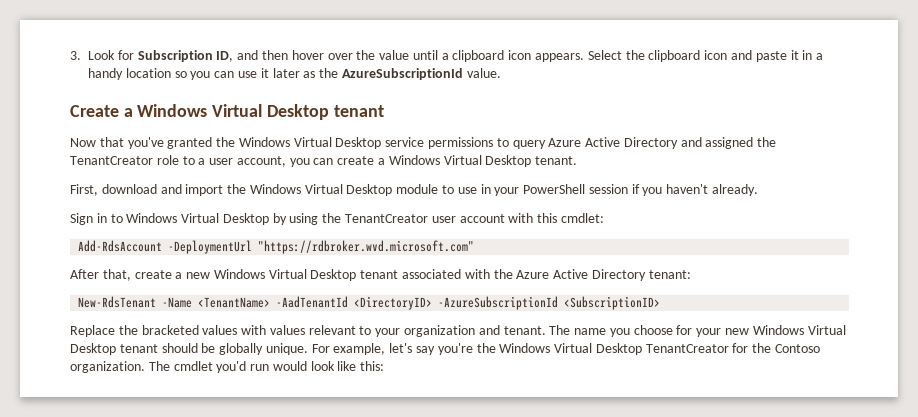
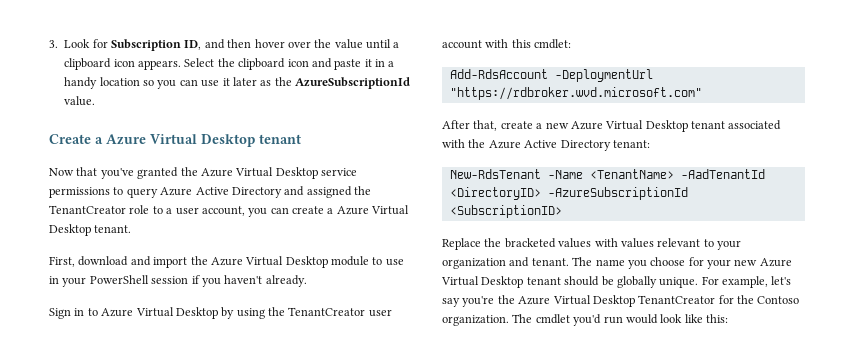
- Create a Windows Virtual Desktop tenant
+ Create a Azure Virtual Desktop tenant
- Now that you've granted the Windows Virtual Desktop service permissions to query Azure Active Directory and assigned the TenantCreator role to a user account, you can create a Windows Virtual Desktop tenant.
+ Now that you've granted the Azure Virtual Desktop service permissions to query Azure Active Directory and assigned the TenantCreator role to a user account, you can create a Azure Virtual Desktop tenant.
- First, download and import the Windows Virtual Desktop module to use in your PowerShell session if you haven't already.
+ First, download and import the Azure Virtual Desktop module to use in your PowerShell session if you haven't already.
- Sign in to Windows Virtual Desktop by using the TenantCreator user account with this cmdlet:
+ Sign in to Azure Virtual Desktop by using the TenantCreator user account with this cmdlet:
- After that, create a new Windows Virtual Desktop tenant associated with the Azure Active Directory tenant:
+ After that, create a new Azure Virtual Desktop tenant associated with the Azure Active Directory tenant:
- The name you choose for your new Windows Virtual Desktop tenant should be globally unique.
+ The name you choose for your new Azure Virtual Desktop tenant should be globally unique.
- For example, let's say you're the Windows Virtual Desktop TenantCreator for the Contoso organization.
+ For example, let's say you're the Azure Virtual Desktop TenantCreator for the Contoso organization.

